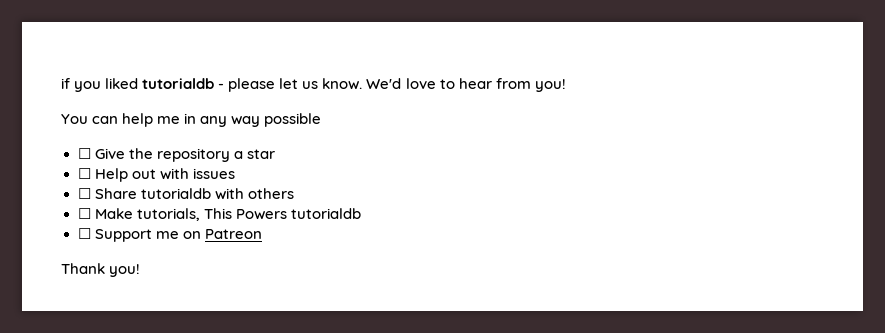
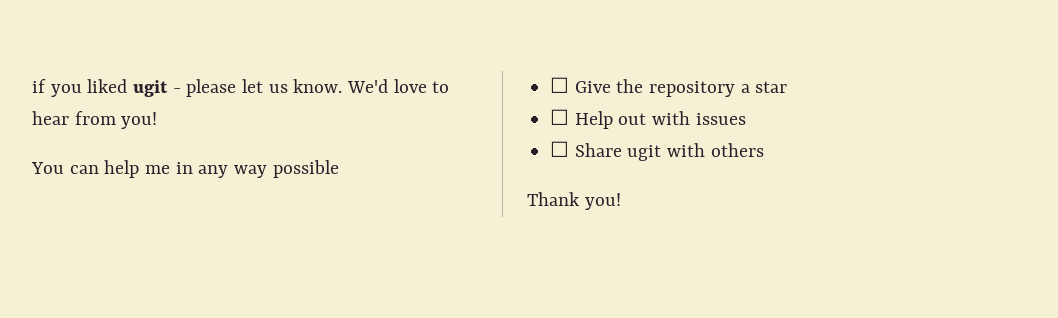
- if you liked tutorialdb - please let us know.
+ if you liked ugit - please let us know.
- ☐ Share tutorialdb with others
+ ☐ Share ugit with others
- ☐ Make tutorials, This Powers tutorialdb
- ☐ Support me on Patreon

